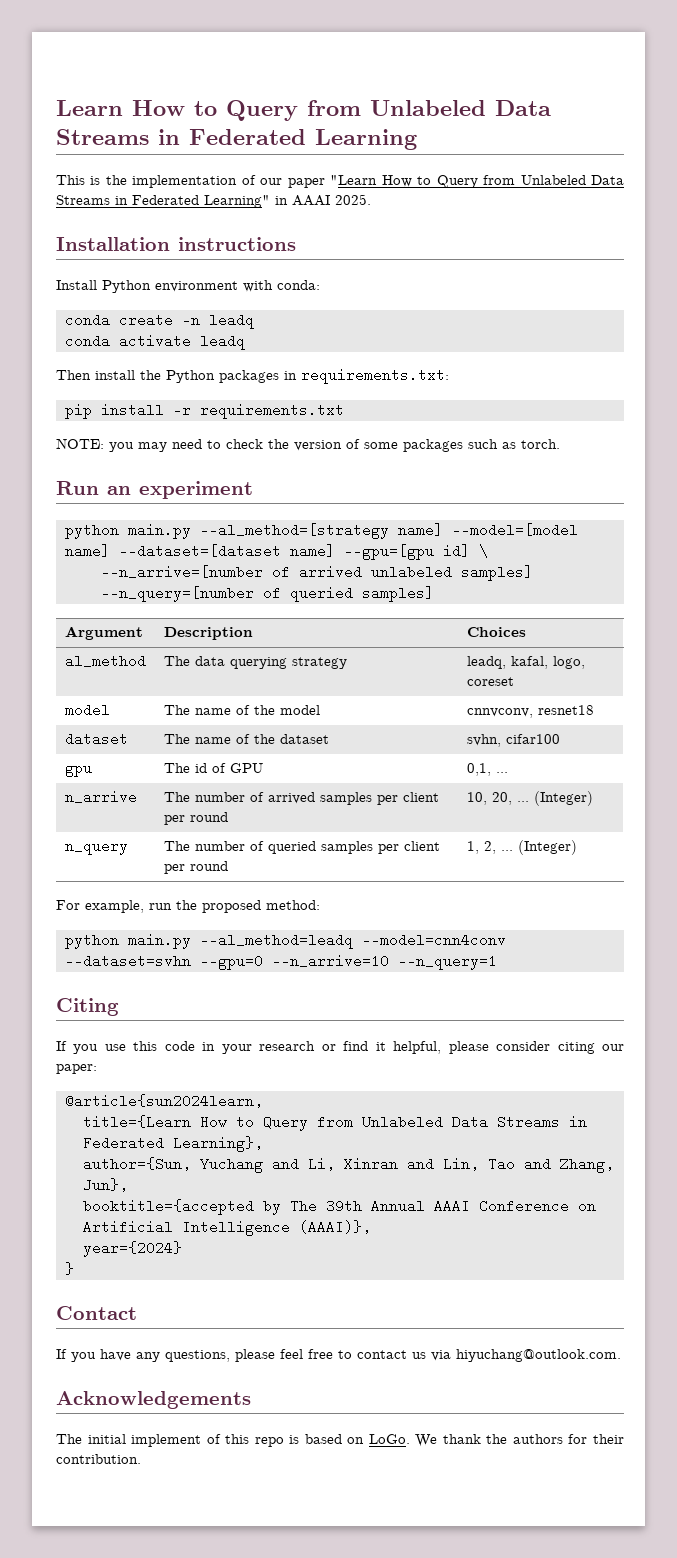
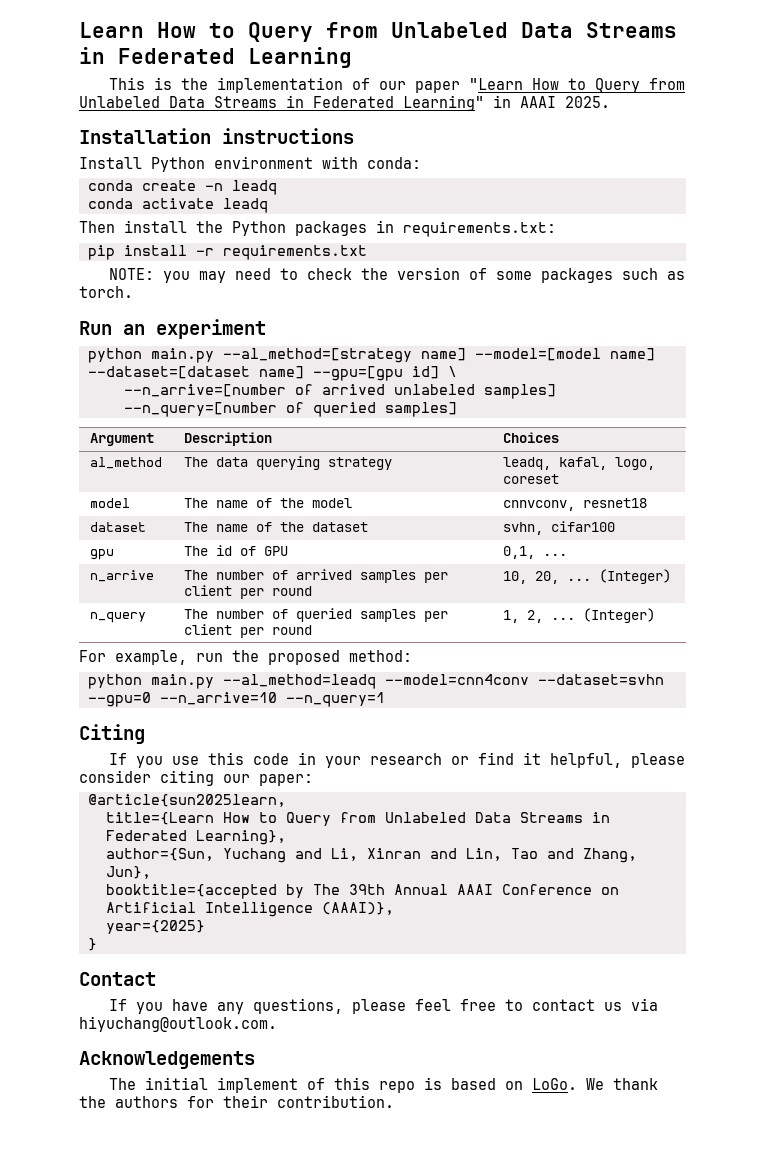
- @article{sun2024learn,
+ @article{sun2025learn,
- year={2024}
+ year={2025}

